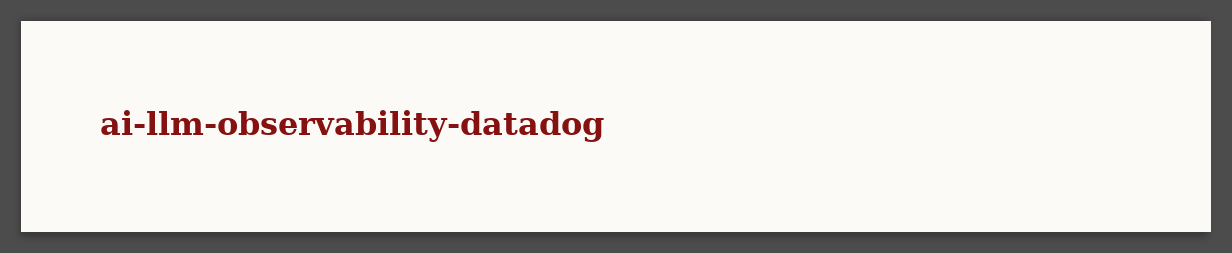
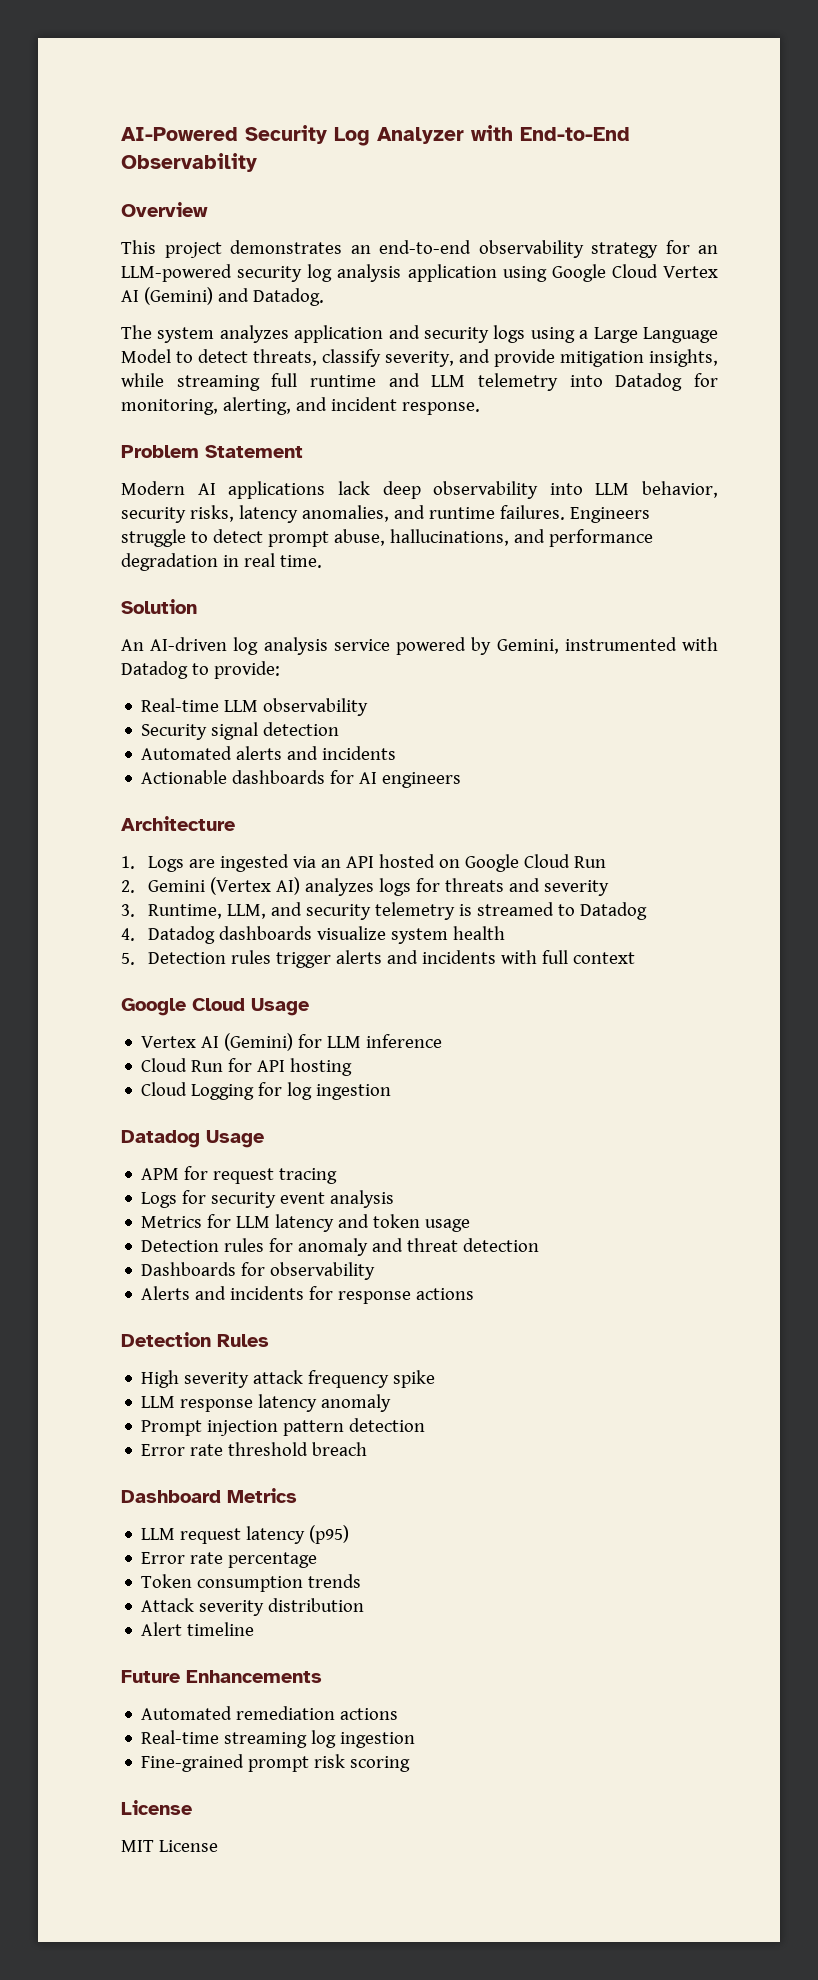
- ai-llm-observability-datadog
+ AI-Powered Security Log Analyzer with End-to-End Observability
+ Overview
+ This project demonstrates an end-to-end observability strategy for an LLM-powered security log analysis application using Google Cloud Vertex AI (Gemini) and Datadog.
+ The system analyzes application and security logs using a Large Language Model to detect threats, classify severity, and provide mitigation insights, while streaming full runtime and LLM telemetry into Datadog for monitoring, alerting, and incident response.
+ Problem Statement
+ Modern AI applications lack deep observability into LLM behavior, security risks, latency anomalies, and runtime failures. Engineers struggle to detect prompt abuse, hallucinations, and performance degradation in real time.
+ Solution
+ An AI-driven log analysis service powered by Gemini, instrumented with Datadog to provide:
+ Real-time LLM observability
+ Security signal detection
+ Automated alerts and incidents
+ Actionable dashboards for AI engineers
+ Architecture
+ 1. Logs are ingested via an API hosted on Google Cloud Run
+ 2. Gemini (Vertex AI) analyzes logs for threats and severity
+ 3. Runtime, LLM, and security telemetry is streamed to Datadog
+ 4. Datadog dashboards visualize system health
+ 5. Detection rules trigger alerts and incidents with full context
+ Google Cloud Usage
+ Vertex AI (Gemini) for LLM inference
+ Cloud Run for API hosting
+ Cloud Logging for log ingestion
+ Datadog Usage
+ APM for request tracing
+ Logs for security event analysis
+ Metrics for LLM latency and token usage
+ Detection rules for anomaly and threat detection
+ Dashboards for observability
+ Alerts and incidents for response actions
+ Detection Rules
+ High severity attack frequency spike
+ LLM response latency anomaly
+ Prompt injection pattern detection
+ Error rate threshold breach
+ Dashboard Metrics
+ LLM request latency (p95)
+ Error rate percentage
+ Token consumption trends
+ Attack severity distribution
+ Alert timeline
+ Future Enhancements
+ Automated remediation actions
+ Real-time streaming log ingestion
+ Fine-grained prompt risk scoring
+ License
+ MIT License

